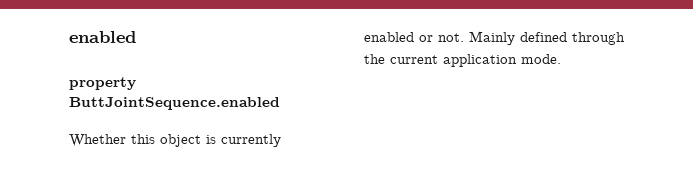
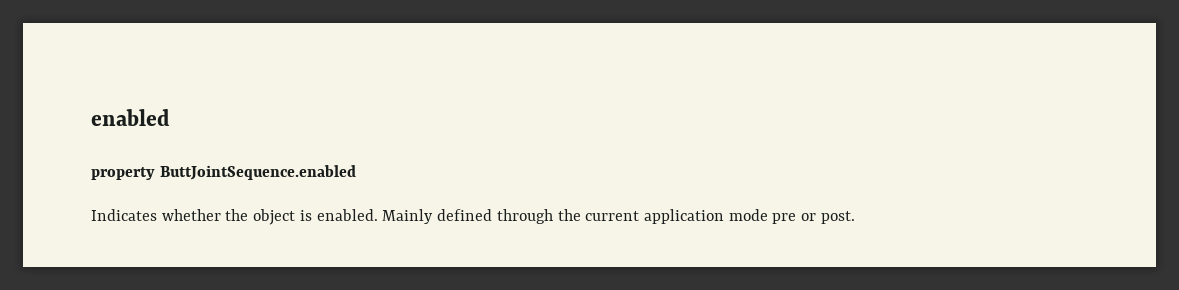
- Whether this object is currently enabled or not.
+ Indicates whether the object is enabled.
- Mainly defined through the current application mode.
+ Mainly defined through the current application mode pre or post.

